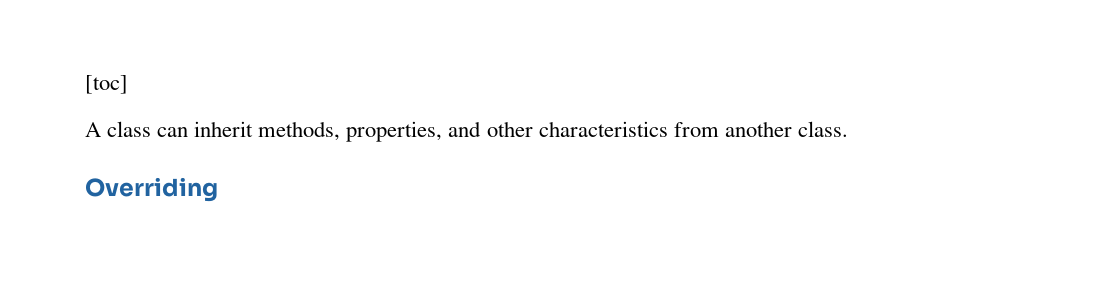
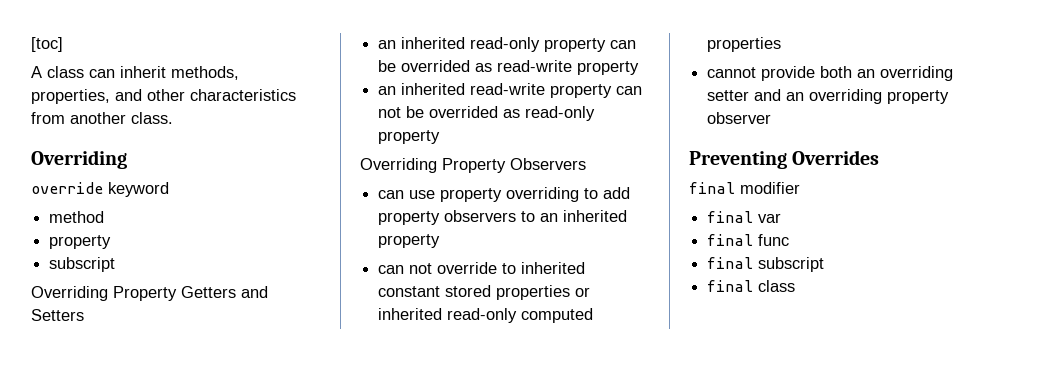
+ override keyword
+ method
+ property
+ subscript
+ Overriding Property Getters and Setters
+ an inherited read-only property can be overrided as read-write property
+ an inherited read-write property can not be overrided as read-only property
+ Overriding Property Observers
+ can use property overriding to add property observers to an inherited property
+ can not override to inherited constant stored properties or inherited read-only computed properties
+ cannot provide both an overriding setter and an overriding property observer
+ Preventing Overrides
+ final modifier
+ final var
+ final func
+ final subscript
+ final class

